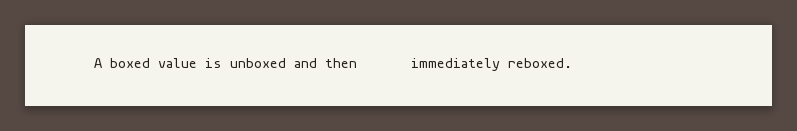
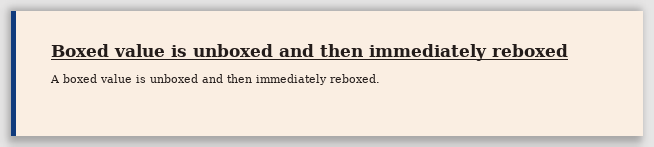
+ Boxed value is unboxed and then immediately reboxed

